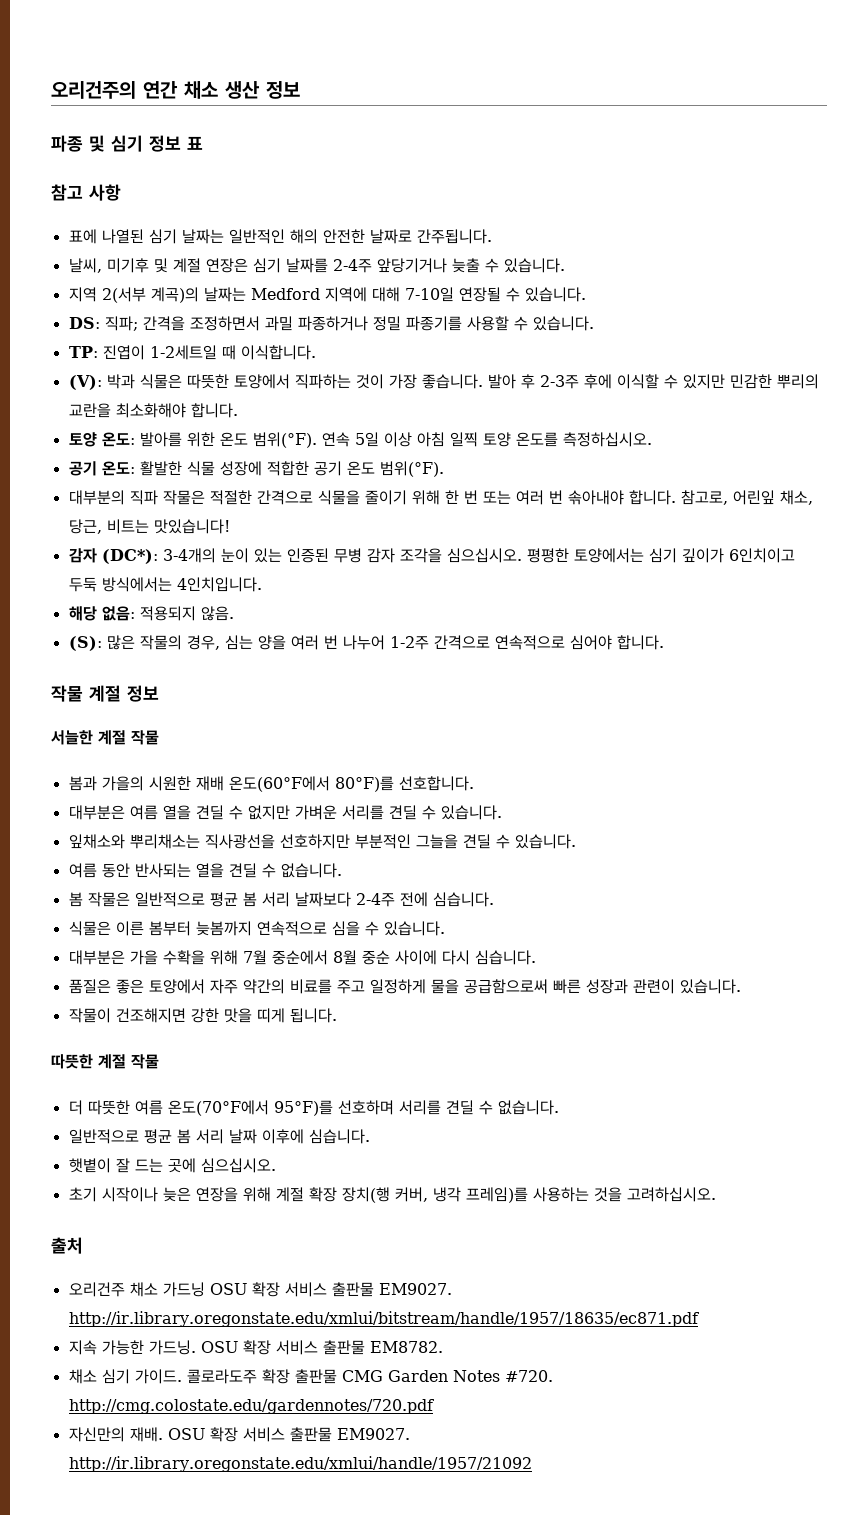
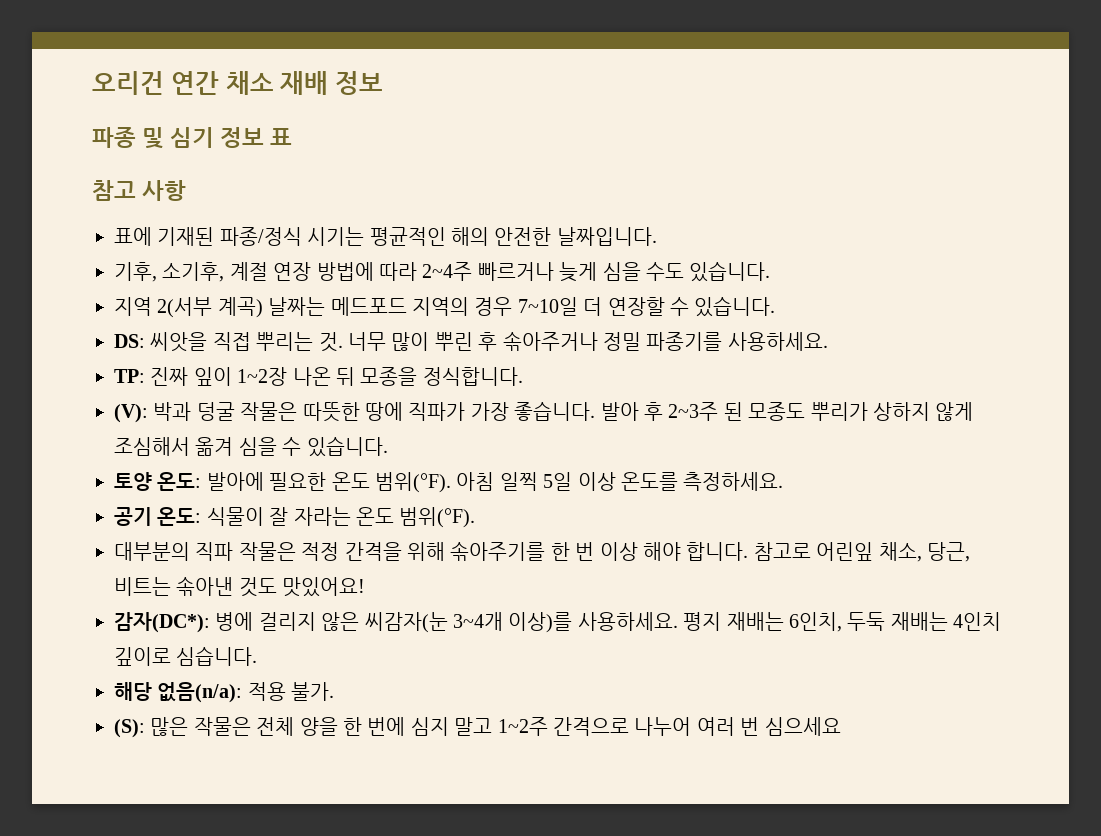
- 오리건주의 연간 채소 생산 정보
+ 오리건 연간 채소 재배 정보
- 표에 나열된 심기 날짜는 일반적인 해의 안전한 날짜로 간주됩니다.
- 날씨, 미기후 및 계절 연장은 심기 날짜를 2-4주 앞당기거나 늦출 수 있습니다.
- 지역 2(서부 계곡)의 날짜는 Medford 지역에 대해 7-10일 연장될 수 있습니다.
- DS: 직파; 간격을 조정하면서 과밀 파종하거나 정밀 파종기를 사용할 수 있습니다.
- TP: 진엽이 1-2세트일 때 이식합니다.
- (V): 박과 식물은 따뜻한 토양에서 직파하는 것이 가장 좋습니다. 발아 후 2-3주 후에 이식할 수 있지만 민감한 뿌리의 교란을 최소화해야 합니다.
- 토양 온도: 발아를 위한 온도 범위(°F). 연속 5일 이상 아침 일찍 토양 온도를 측정하십시오.
- 공기 온도: 활발한 식물 성장에 적합한 공기 온도 범위(°F).
+ 표에 기재된 파종/정식 시기는 평균적인 해의 안전한 날짜입니다.
+ 기후, 소기후, 계절 연장 방법에 따라 2~4주 빠르거나 늦게 심을 수도 있습니다.
+ 지역 2(서부 계곡) 날짜는 메드포드 지역의 경우 7~10일 더 연장할 수 있습니다.
+ DS: 씨앗을 직접 뿌리는 것. 너무 많이 뿌린 후 솎아주거나 정밀 파종기를 사용하세요.
+ TP: 진짜 잎이 1~2장 나온 뒤 모종을 정식합니다.
+ (V): 박과 덩굴 작물은 따뜻한 땅에 직파가 가장 좋습니다. 발아 후 2~3주 된 모종도 뿌리가 상하지 않게 조심해서 옮겨 심을 수 있습니다.
+ 토양 온도: 발아에 필요한 온도 범위(°F). 아침 일찍 5일 이상 온도를 측정하세요.
+ 공기 온도: 식물이 잘 자라는 온도 범위(°F).
- 대부분의 직파 작물은 적절한 간격으로 식물을 줄이기 위해 한 번 또는 여러 번 솎아내야 합니다. 참고로, 어린잎 채소, 당근, 비트는 맛있습니다!
- 감자 (DC*): 3-4개의 눈이 있는 인증된 무병 감자 조각을 심으십시오. 평평한 토양에서는 심기 깊이가 6인치이고 두둑 방식에서는 4인치입니다.
- 해당 없음: 적용되지 않음.
- (S): 많은 작물의 경우, 심는 양을 여러 번 나누어 1-2주 간격으로 연속적으로 심어야 합니다.
- 작물 계절 정보
- 서늘한 계절 작물
- 봄과 가을의 시원한 재배 온도(60°F에서 80°F)를 선호합니다.
- 대부분은 여름 열을 견딜 수 없지만 가벼운 서리를 견딜 수 있습니다.
- 잎채소와 뿌리채소는 직사광선을 선호하지만 부분적인 그늘을 견딜 수 있습니다.
- 여름 동안 반사되는 열을 견딜 수 없습니다.
- 봄 작물은 일반적으로 평균 봄 서리 날짜보다 2-4주 전에 심습니다.
- 식물은 이른 봄부터 늦봄까지 연속적으로 심을 수 있습니다.
- 대부분은 가을 수확을 위해 7월 중순에서 8월 중순 사이에 다시 심습니다.
- 품질은 좋은 토양에서 자주 약간의 비료를 주고 일정하게 물을 공급함으로써 빠른 성장과 관련이 있습니다.
- 작물이 건조해지면 강한 맛을 띠게 됩니다.
- 따뜻한 계절 작물
- 더 따뜻한 여름 온도(70°F에서 95°F)를 선호하며 서리를 견딜 수 없습니다.
- 일반적으로 평균 봄 서리 날짜 이후에 심습니다.
- 햇볕이 잘 드는 곳에 심으십시오.
- 초기 시작이나 늦은 연장을 위해 계절 확장 장치(행 커버, 냉각 프레임)를 사용하는 것을 고려하십시오.
- 출처
- 오리건주 채소 가드닝 OSU 확장 서비스 출판물 EM9027. http://ir.library.oregonstate.edu/xmlui/bitstream/handle/1957/18635/ec871.pdf
- 지속 가능한 가드닝. OSU 확장 서비스 출판물 EM8782.
- 채소 심기 가이드. 콜로라도주 확장 출판물 CMG Garden Notes #720. http://cmg.colostate.edu/gardennotes/720.pdf
- 자신만의 재배. OSU 확장 서비스 출판물 EM9027. http://ir.library.oregonstate.edu/xmlui/handle/1957/21092
+ 대부분의 직파 작물은 적정 간격을 위해 솎아주기를 한 번 이상 해야 합니다. 참고로 어린잎 채소, 당근, 비트는 솎아낸 것도 맛있어요!
+ 감자(DC*): 병에 걸리지 않은 씨감자(눈 3~4개 이상)를 사용하세요. 평지 재배는 6인치, 두둑 재배는 4인치 깊이로 심습니다.
+ 해당 없음(n/a): 적용 불가.
+ (S): 많은 작물은 전체 양을 한 번에 심지 말고 1~2주 간격으로 나누어 여러 번 심으세요

